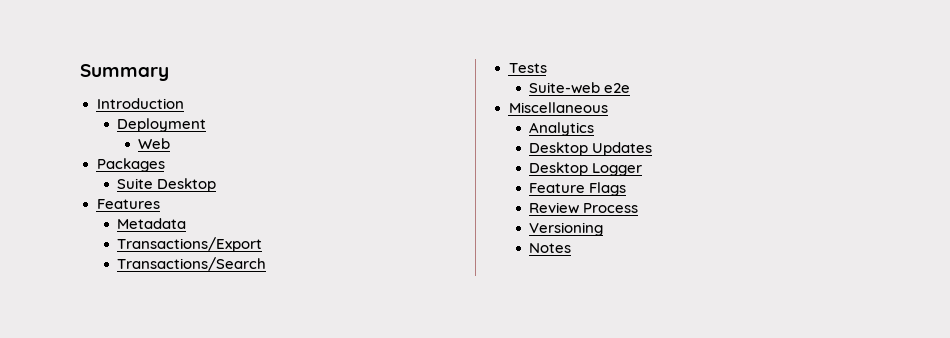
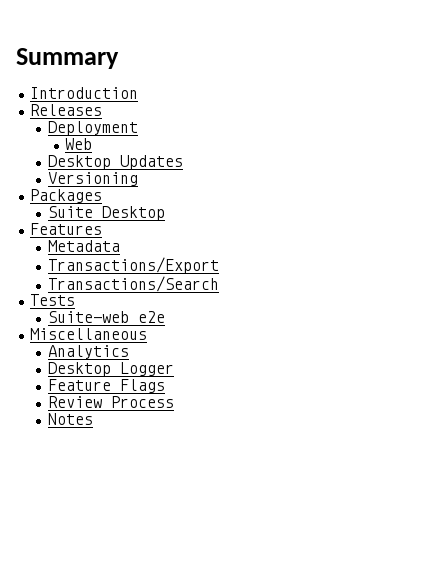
+ Releases
+ Desktop Updates
+ Versioning
- Desktop Updates
- Versioning

